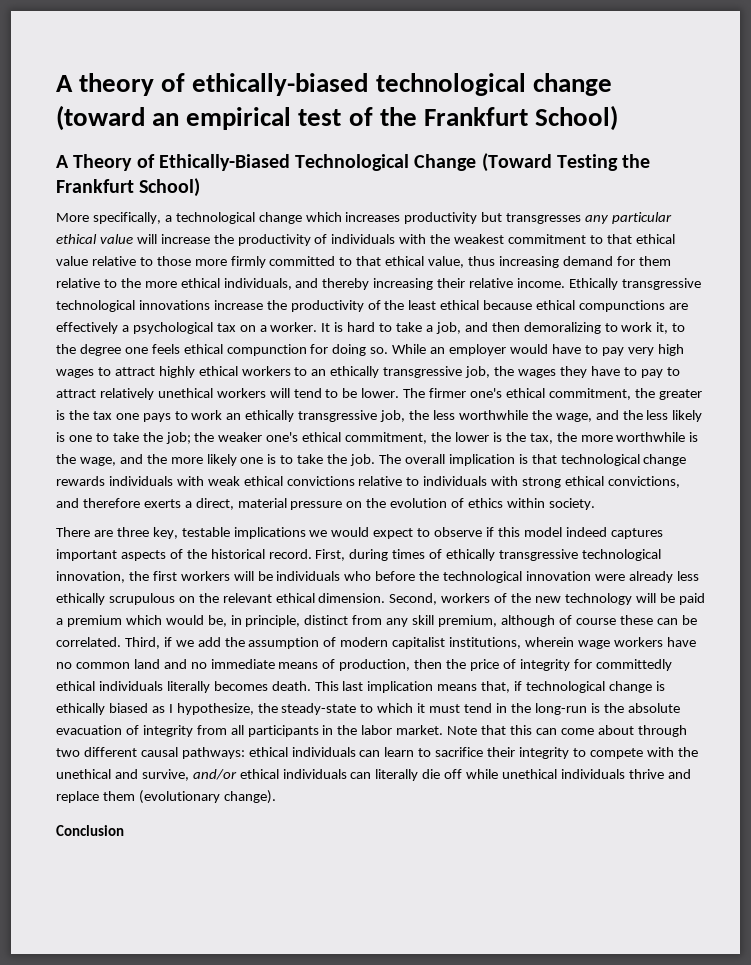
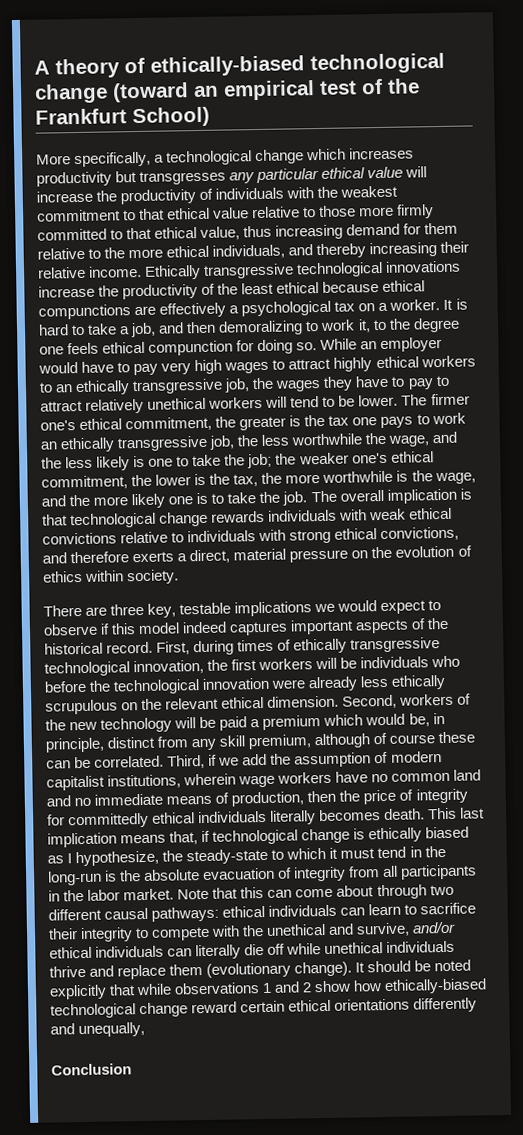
- A Theory of Ethically-Biased Technological Change (Toward Testing the Frankfurt School)
+ It should be noted explicitly that while observations 1 and 2 show how ethically-biased technological change reward certain ethical orientations differently and unequally,

